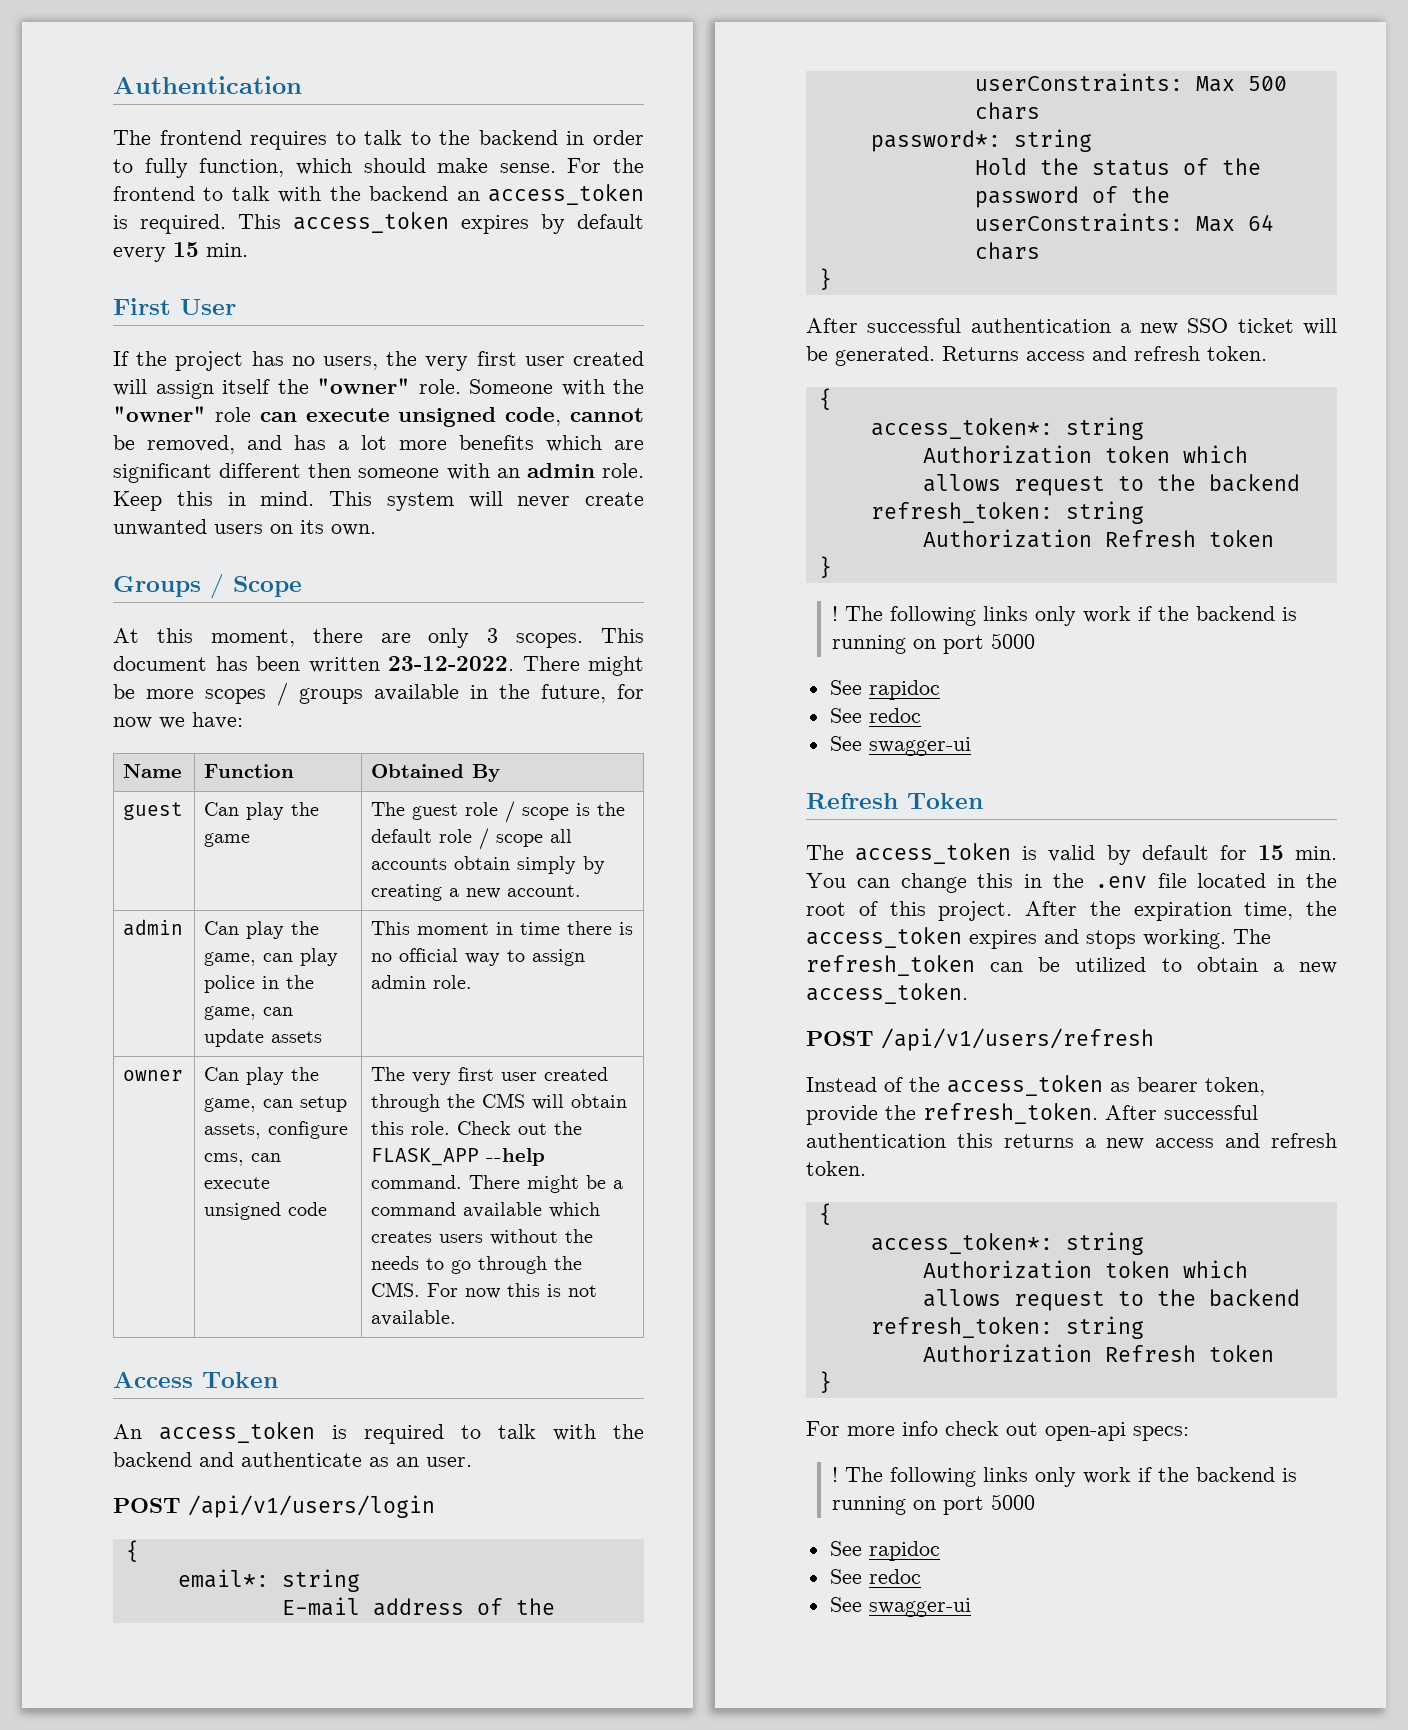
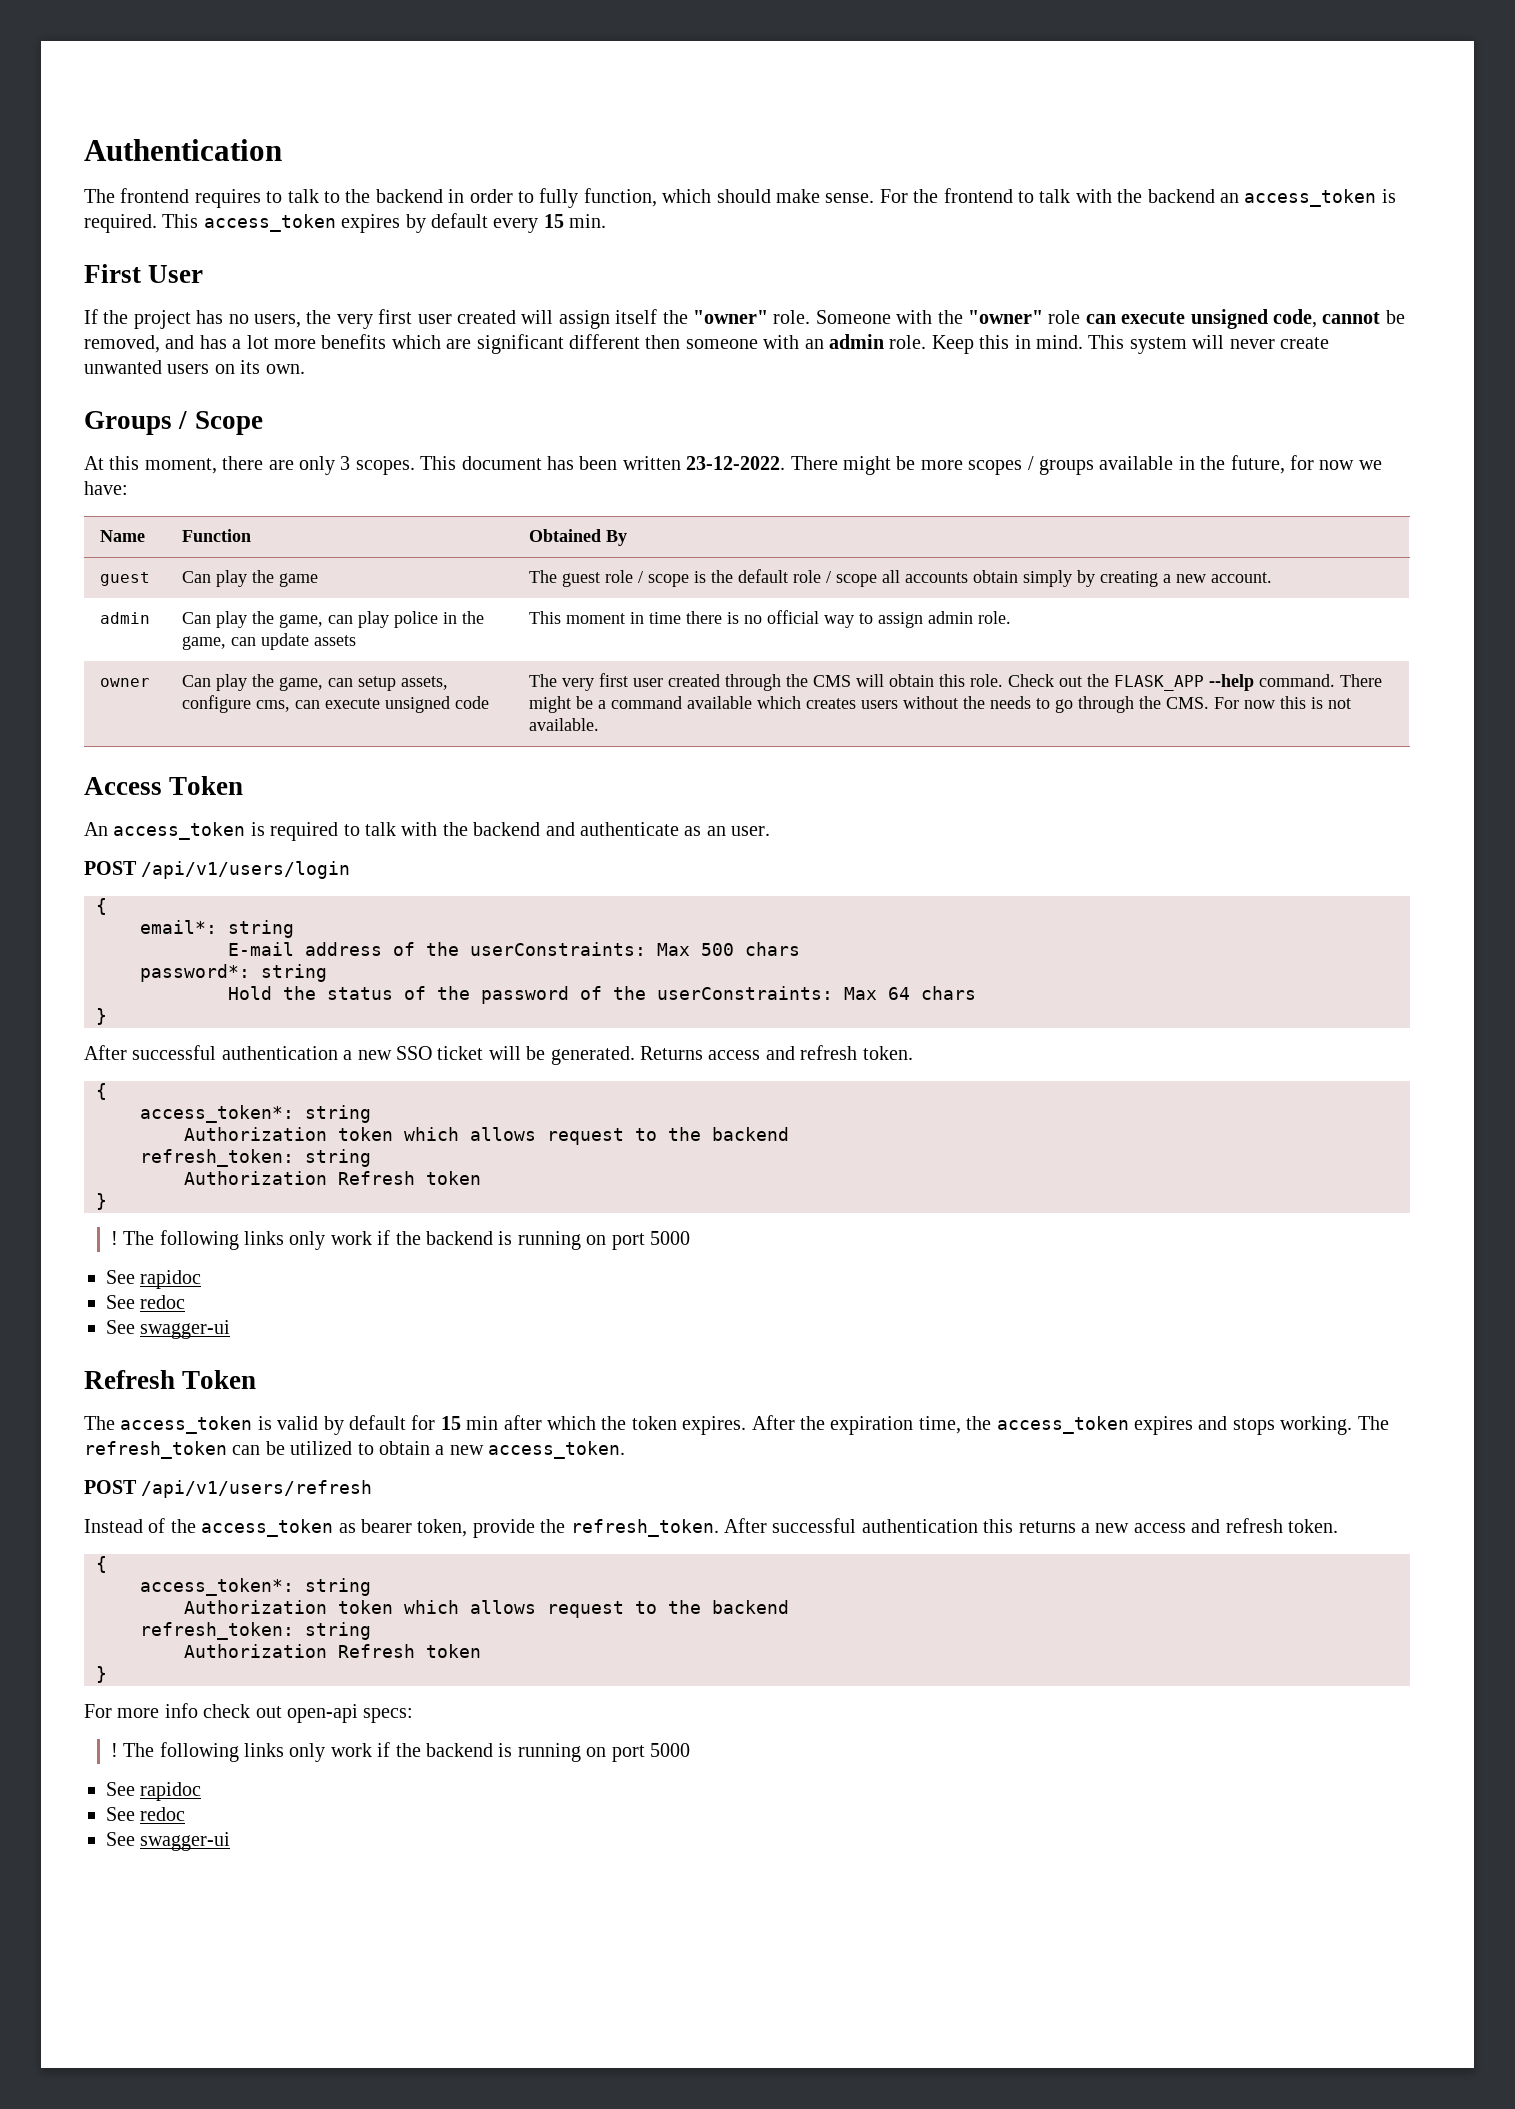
- The access_token is valid by default for 15 min. You can change this in the .env file located in the root of this project.
+ The access_token is valid by default for 15 min after which the token expires.

